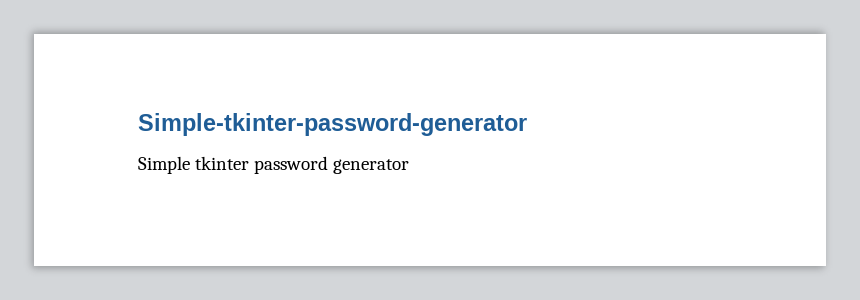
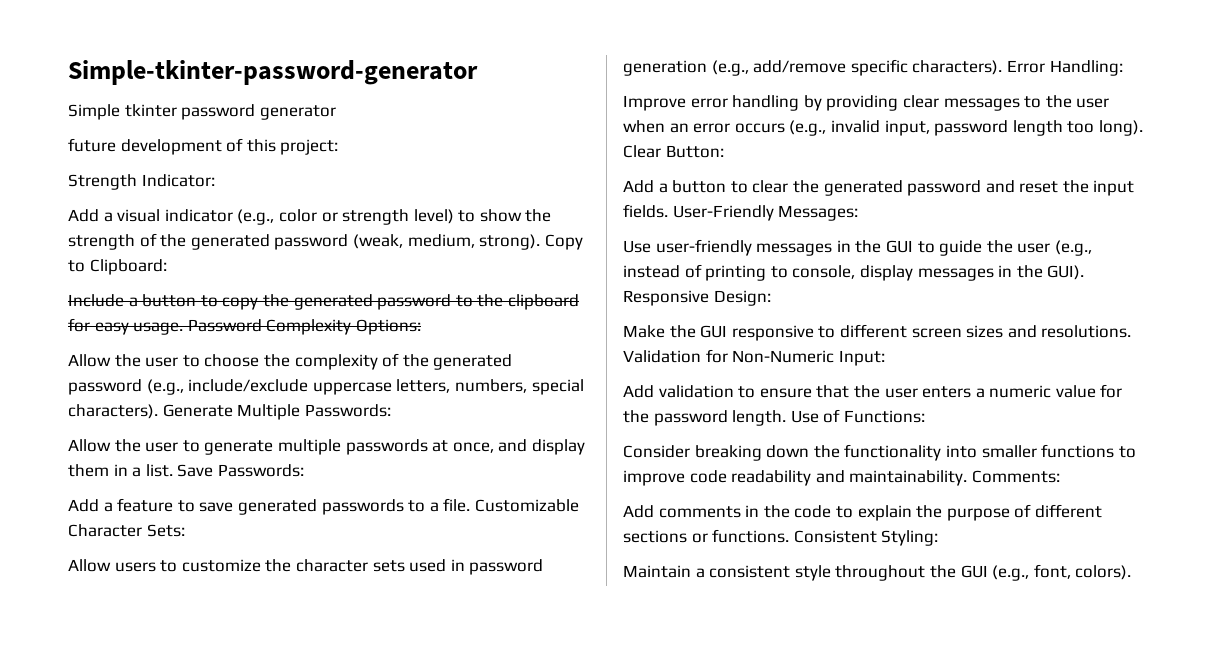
+ future development of this project:
+ Strength Indicator:
+ Add a visual indicator (e.g., color or strength level) to show the strength of the generated password (weak, medium, strong). Copy to Clipboard:
+ Include a button to copy the generated password to the clipboard for easy usage. Password Complexity Options:
+ Allow the user to choose the complexity of the generated password (e.g., include/exclude uppercase letters, numbers, special characters). Generate Multiple Passwords:
+ Allow the user to generate multiple passwords at once, and display them in a list. Save Passwords:
+ Add a feature to save generated passwords to a file. Customizable Character Sets:
+ Allow users to customize the character sets used in password generation (e.g., add/remove specific characters). Error Handling:
+ Improve error handling by providing clear messages to the user when an error occurs (e.g., invalid input, password length too long). Clear Button:
+ Add a button to clear the generated password and reset the input fields. User-Friendly Messages:
+ Use user-friendly messages in the GUI to guide the user (e.g., instead of printing to console, display messages in the GUI). Responsive Design:
+ Make the GUI responsive to different screen sizes and resolutions. Validation for Non-Numeric Input:
+ Add validation to ensure that the user enters a numeric value for the password length. Use of Functions:
+ Consider breaking down the functionality into smaller functions to improve code readability and maintainability. Comments:
+ Add comments in the code to explain the purpose of different sections or functions. Consistent Styling:
+ Maintain a consistent style throughout the GUI (e.g., font, colors).

